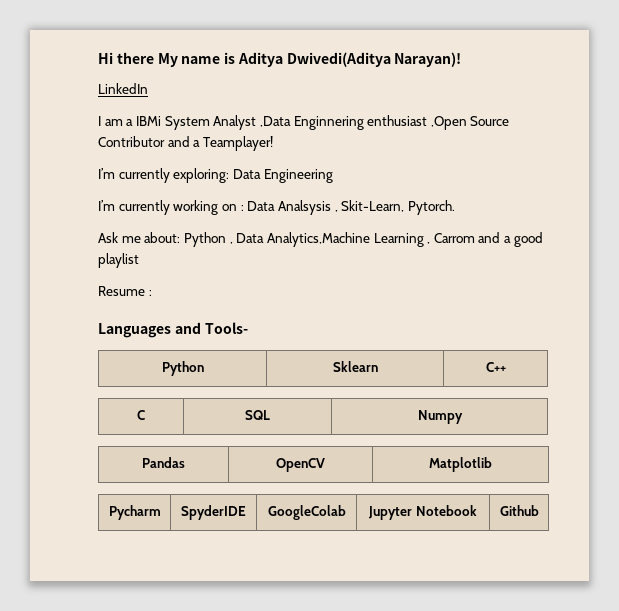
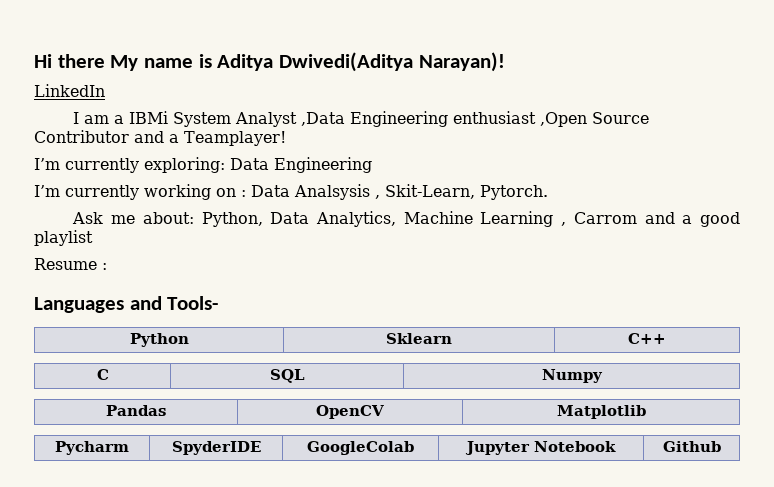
- I am a IBMi System Analyst ,Data Enginnering enthusiast ,Open Source Contributor and a Teamplayer!
+ I am a IBMi System Analyst ,Data Engineering enthusiast ,Open Source Contributor and a Teamplayer!
- Ask me about: Python , Data Analytics,Machine Learning , Carrom and a good playlist
+ Ask me about: Python, Data Analytics, Machine Learning , Carrom and a good playlist

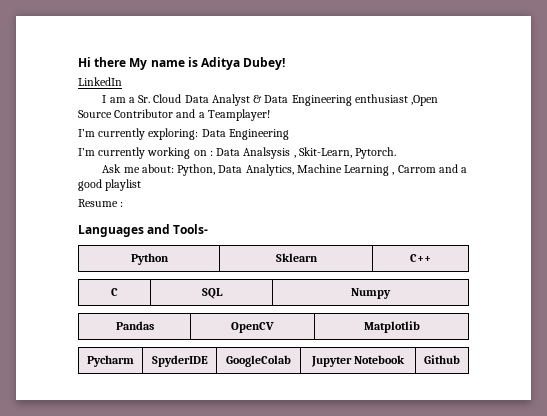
- Hi there My name is Aditya Dwivedi(Aditya Narayan)!
+ Hi there My name is Aditya Dubey!
- I am a IBMi System Analyst ,Data Engineering enthusiast ,Open Source Contributor and a Teamplayer!
+ I am a Sr. Cloud Data Analyst & Data Engineering enthusiast ,Open Source Contributor and a Teamplayer!

